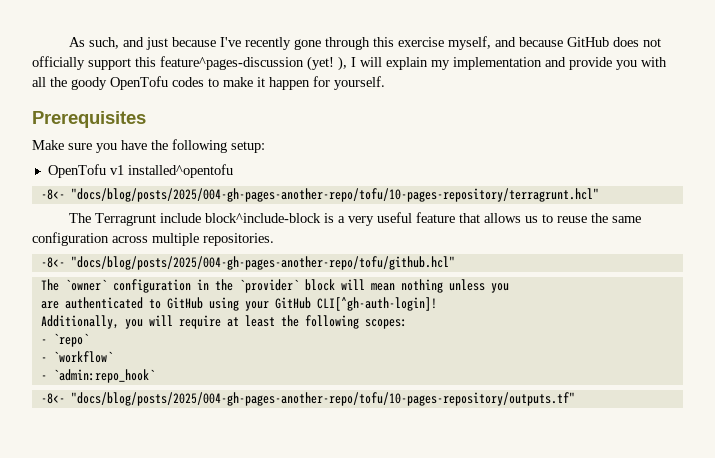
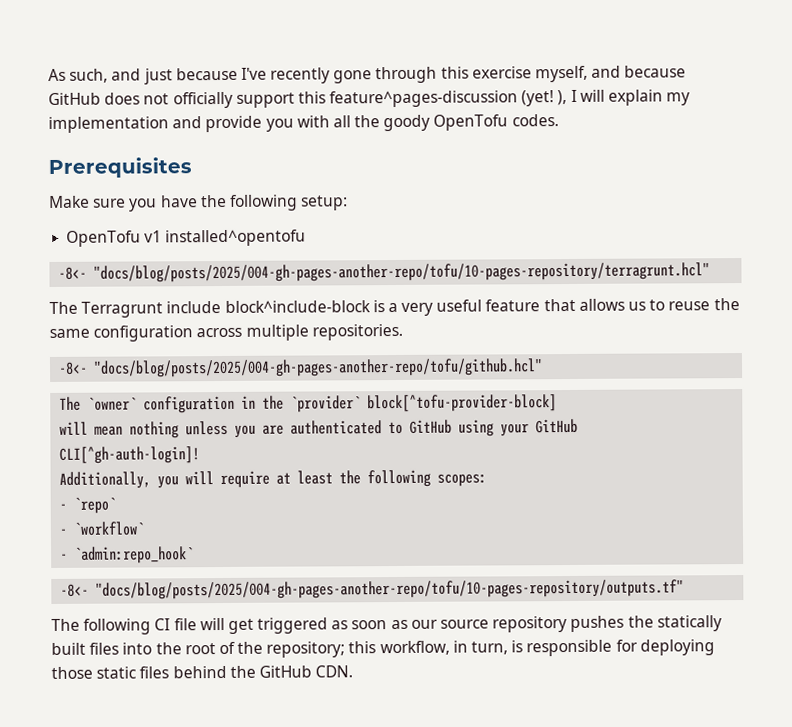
- As such, and just because I've recently gone through this exercise myself, and because GitHub does not officially support this feature^pages-discussion (yet! ), I will explain my implementation and provide you with all the goody OpenTofu codes to make it happen for yourself.
+ As such, and just because I've recently gone through this exercise myself, and because GitHub does not officially support this feature^pages-discussion (yet! ), I will explain my implementation and provide you with all the goody OpenTofu codes.
- The `owner` configuration in the `provider` block will mean nothing unless you
- are authenticated to GitHub using your GitHub CLI[^gh-auth-login]!
+ The `owner` configuration in the `provider` block[^tofu-provider-block]
+ will mean nothing unless you are authenticated to GitHub using your GitHub
+ CLI[^gh-auth-login]!
+ The following CI file will get triggered as soon as our source repository pushes the statically built files into the root of the repository; this workflow, in turn, is responsible for deploying those static files behind the GitHub CDN.

